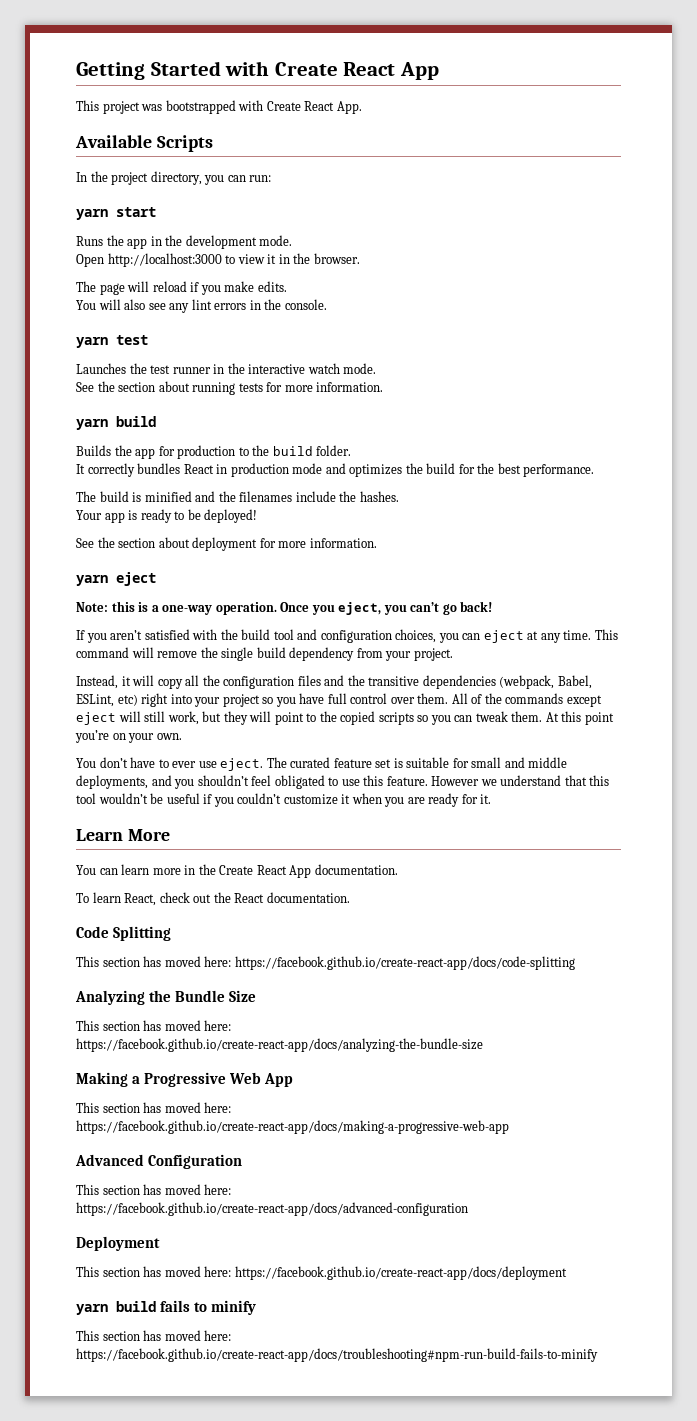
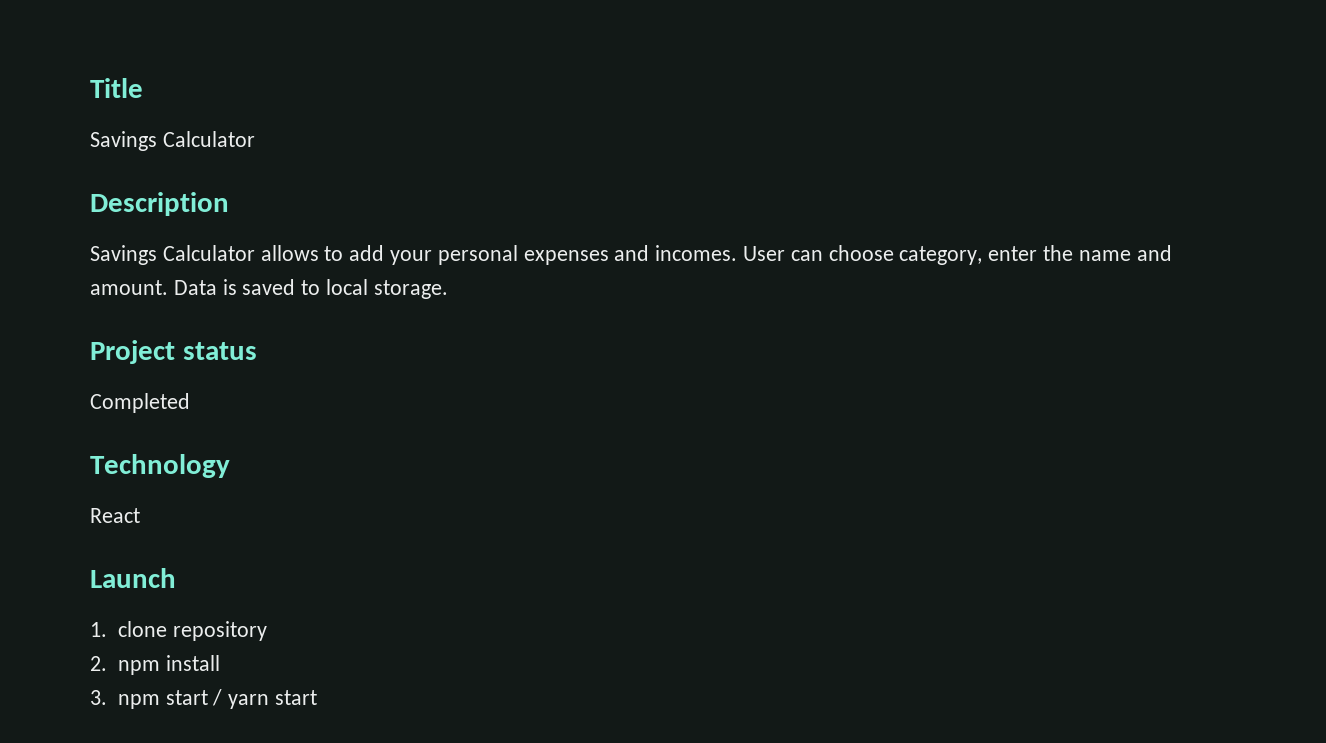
- Getting Started with Create React App
- This project was bootstrapped with Create React App.
- Available Scripts
- In the project directory, you can run:
- yarn start
- Runs the app in the development mode.
- Open http://localhost:3000 to view it in the browser.
- The page will reload if you make edits.
- You will also see any lint errors in the console.
- yarn test
- Launches the test runner in the interactive watch mode.
- See the section about running tests for more information.
- yarn build
- Builds the app for production to the build folder.
- It correctly bundles React in production mode and optimizes the build for the best performance.
- The build is minified and the filenames include the hashes.
- Your app is ready to be deployed!
- See the section about deployment for more information.
- yarn eject
- Note: this is a one-way operation. Once you eject, you can’t go back!
- If you aren’t satisfied with the build tool and configuration choices, you can eject at any time. This command will remove the single build dependency from your project.
- Instead, it will copy all the configuration files and the transitive dependencies (webpack, Babel, ESLint, etc) right into your project so you have full control over them. All of the commands except eject will still work, but they will point to the copied scripts so you can tweak them. At this point you’re on your own.
- You don’t have to ever use eject. The curated feature set is suitable for small and middle deployments, and you shouldn’t feel obligated to use this feature. However we understand that this tool wouldn’t be useful if you couldn’t customize it when you are ready for it.
- Learn More
- You can learn more in the Create React App documentation.
- To learn React, check out the React documentation.
- Code Splitting
- This section has moved here: https://facebook.github.io/create-react-app/docs/code-splitting
- Analyzing the Bundle Size
- This section has moved here: https://facebook.github.io/create-react-app/docs/analyzing-the-bundle-size
- Making a Progressive Web App
- This section has moved here: https://facebook.github.io/create-react-app/docs/making-a-progressive-web-app
- Advanced Configuration
- This section has moved here: https://facebook.github.io/create-react-app/docs/advanced-configuration
- Deployment
- This section has moved here: https://facebook.github.io/create-react-app/docs/deployment
- yarn build fails to minify
- This section has moved here: https://facebook.github.io/create-react-app/docs/troubleshooting#npm-run-build-fails-to-minify
+ Title
+ Savings Calculator
+ Description
+ Savings Calculator allows to add your personal expenses and incomes. User can choose category, enter the name and amount. Data is saved to local storage.
+ Project status
+ Completed
+ Technology
+ React
+ Launch
+ 1. clone repository
+ 2. npm install
+ 3. npm start / yarn start

